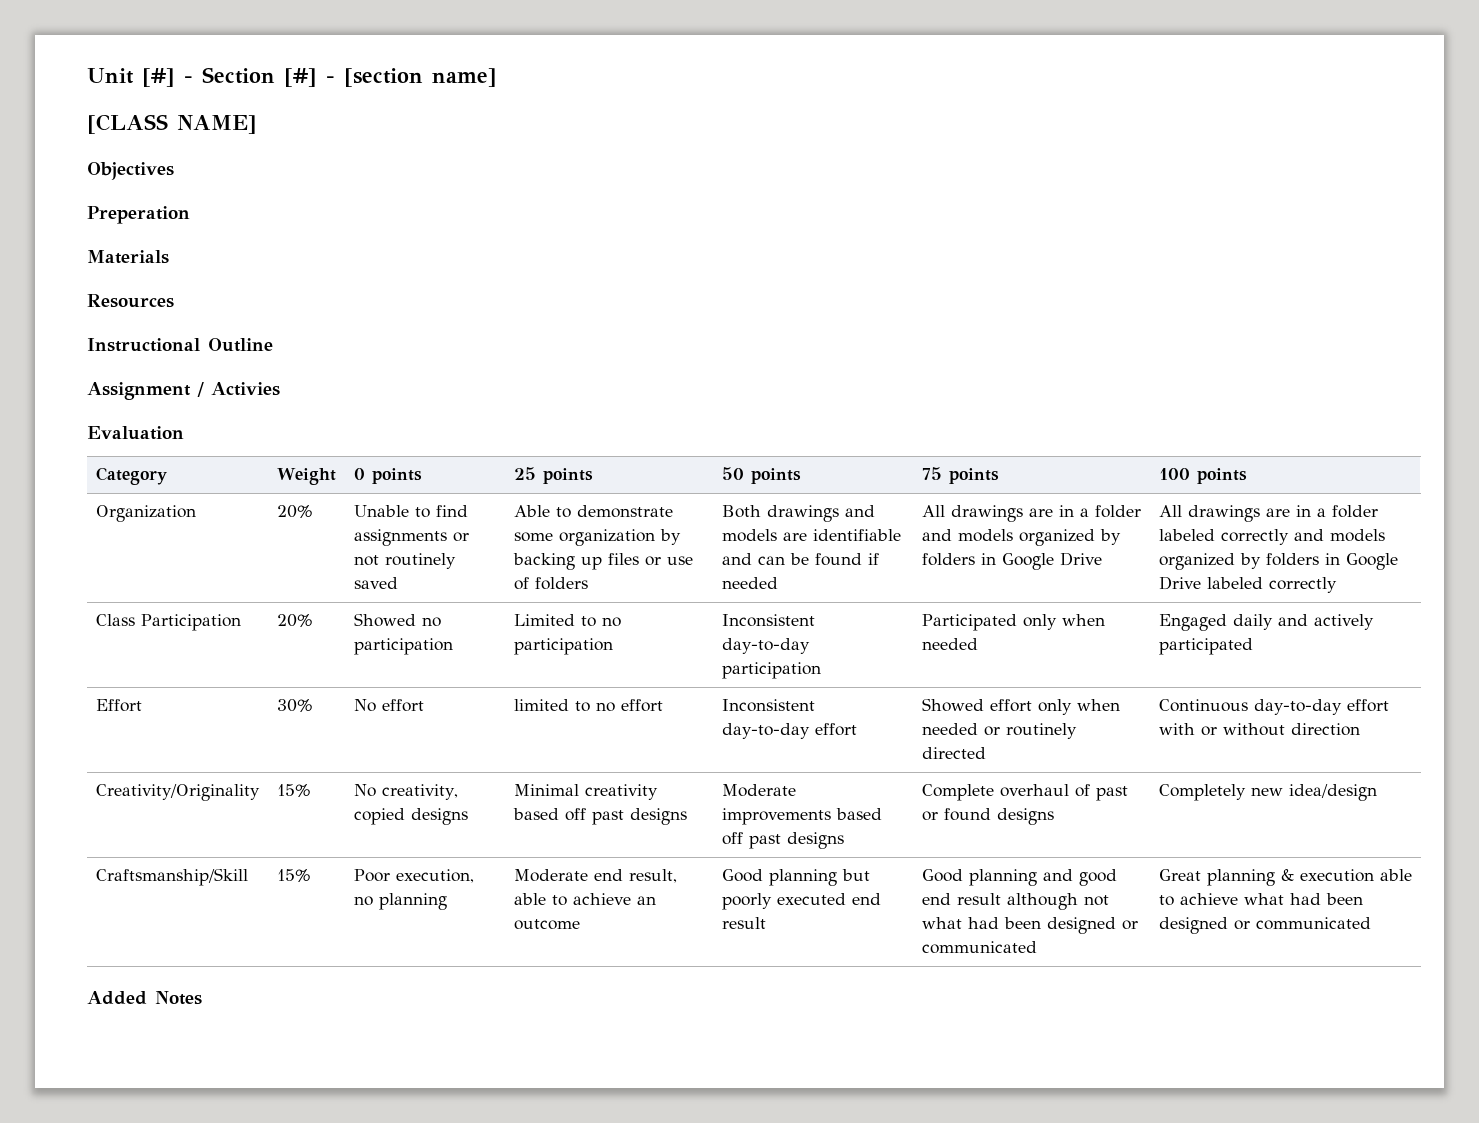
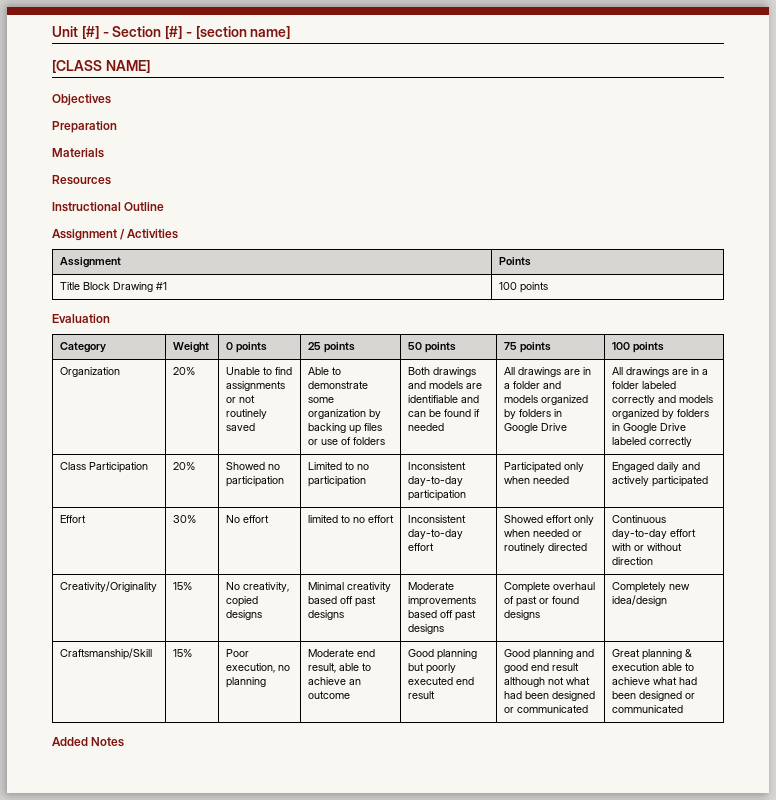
- Preperation
+ Preparation
- Assignment / Activies
+ Assignment / Activities
+ Assignment | Points
+ Title Block Drawing #1 | 100 points

